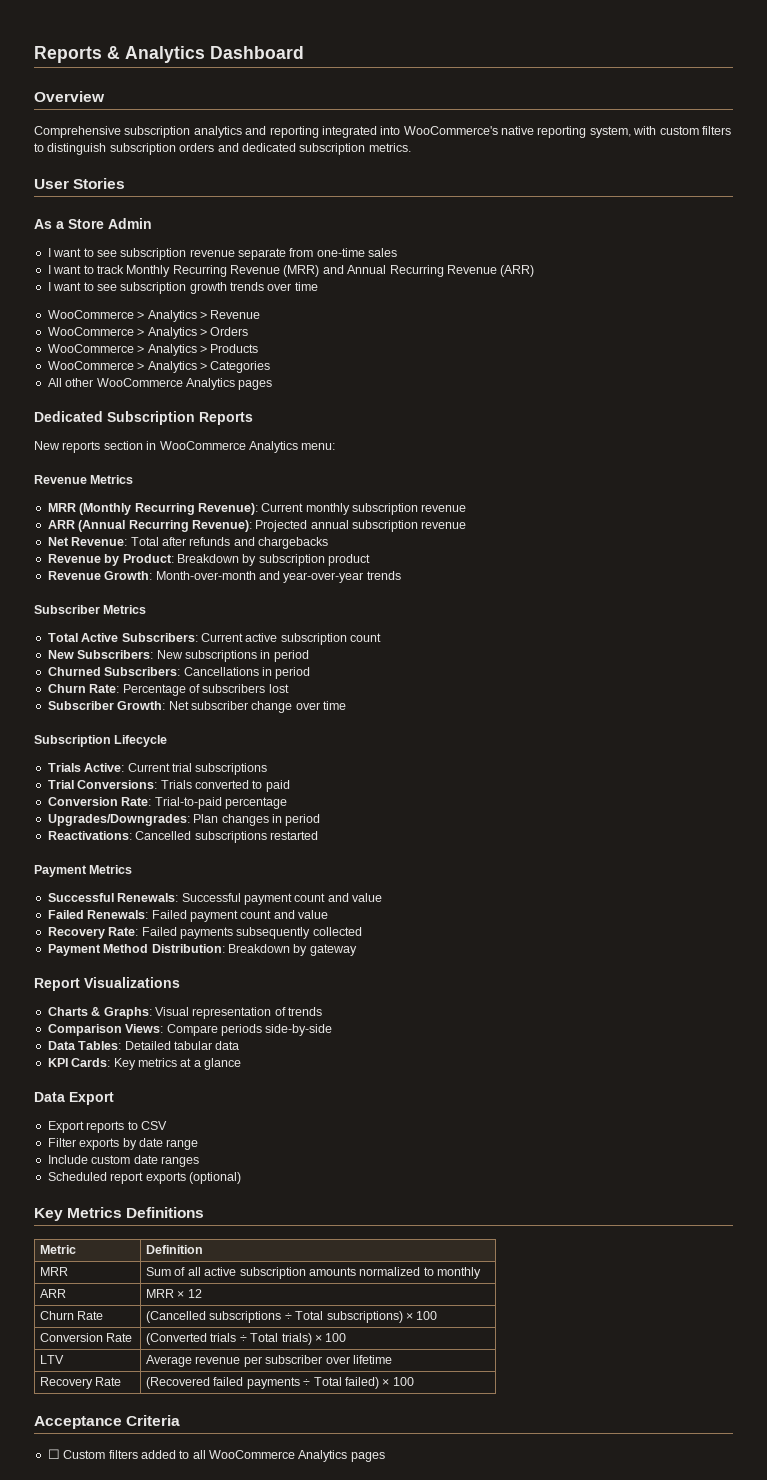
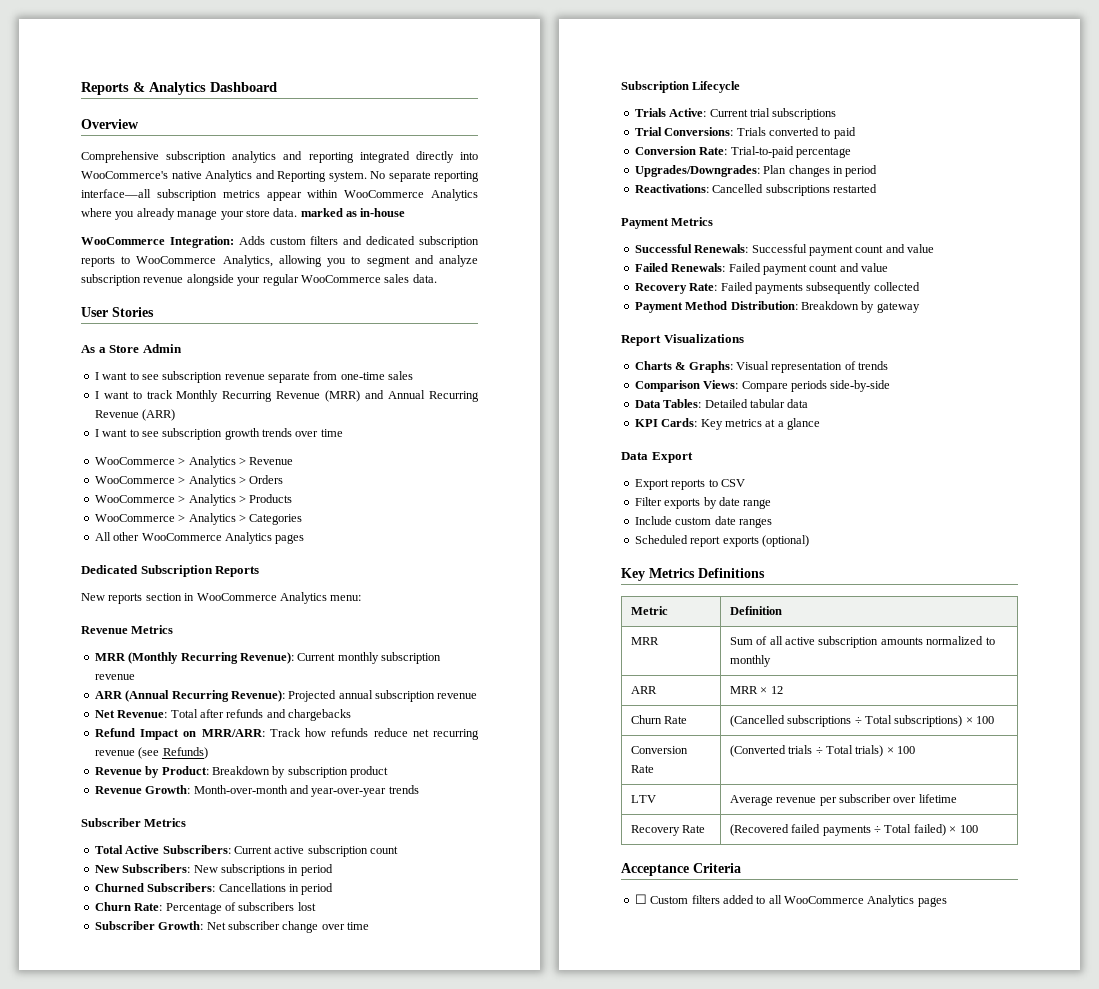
- Comprehensive subscription analytics and reporting integrated into WooCommerce's native reporting system, with custom filters to distinguish subscription orders and dedicated subscription metrics.
+ Comprehensive subscription analytics and reporting integrated directly into WooCommerce's native Analytics and Reporting system. No separate reporting interface—all subscription metrics appear within WooCommerce Analytics where you already manage your store data. marked as in-house
+ WooCommerce Integration: Adds custom filters and dedicated subscription reports to WooCommerce Analytics, allowing you to segment and analyze subscription revenue alongside your regular WooCommerce sales data.
+ Refund Impact on MRR/ARR: Track how refunds reduce net recurring revenue (see Refunds)

